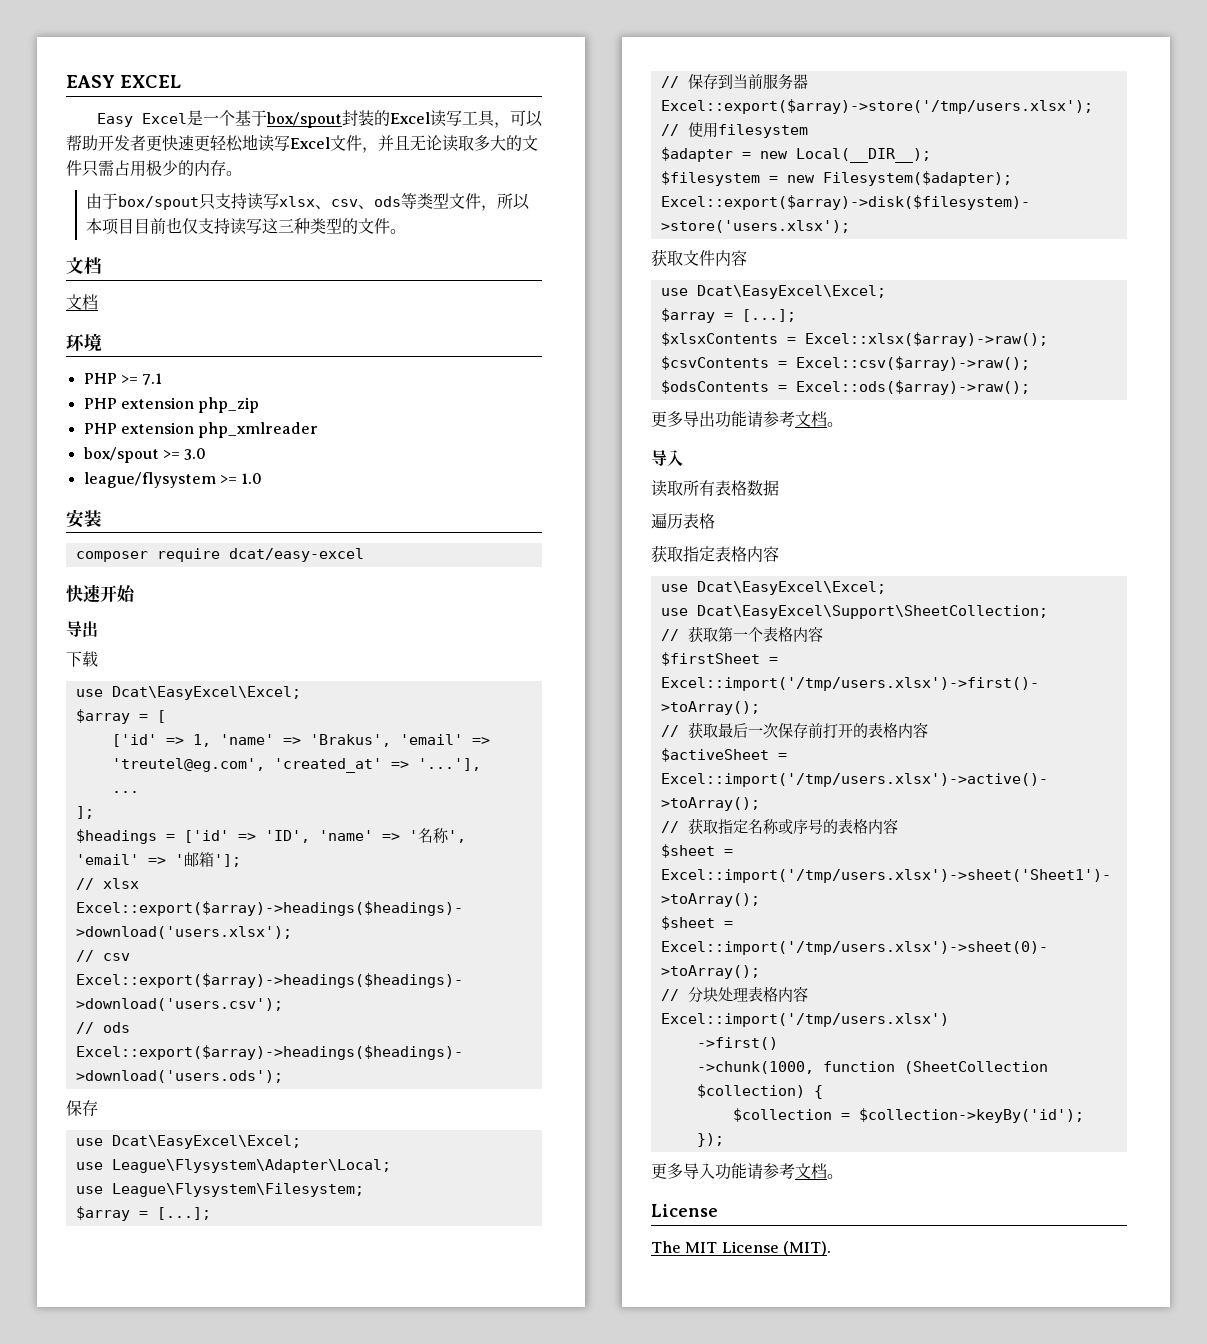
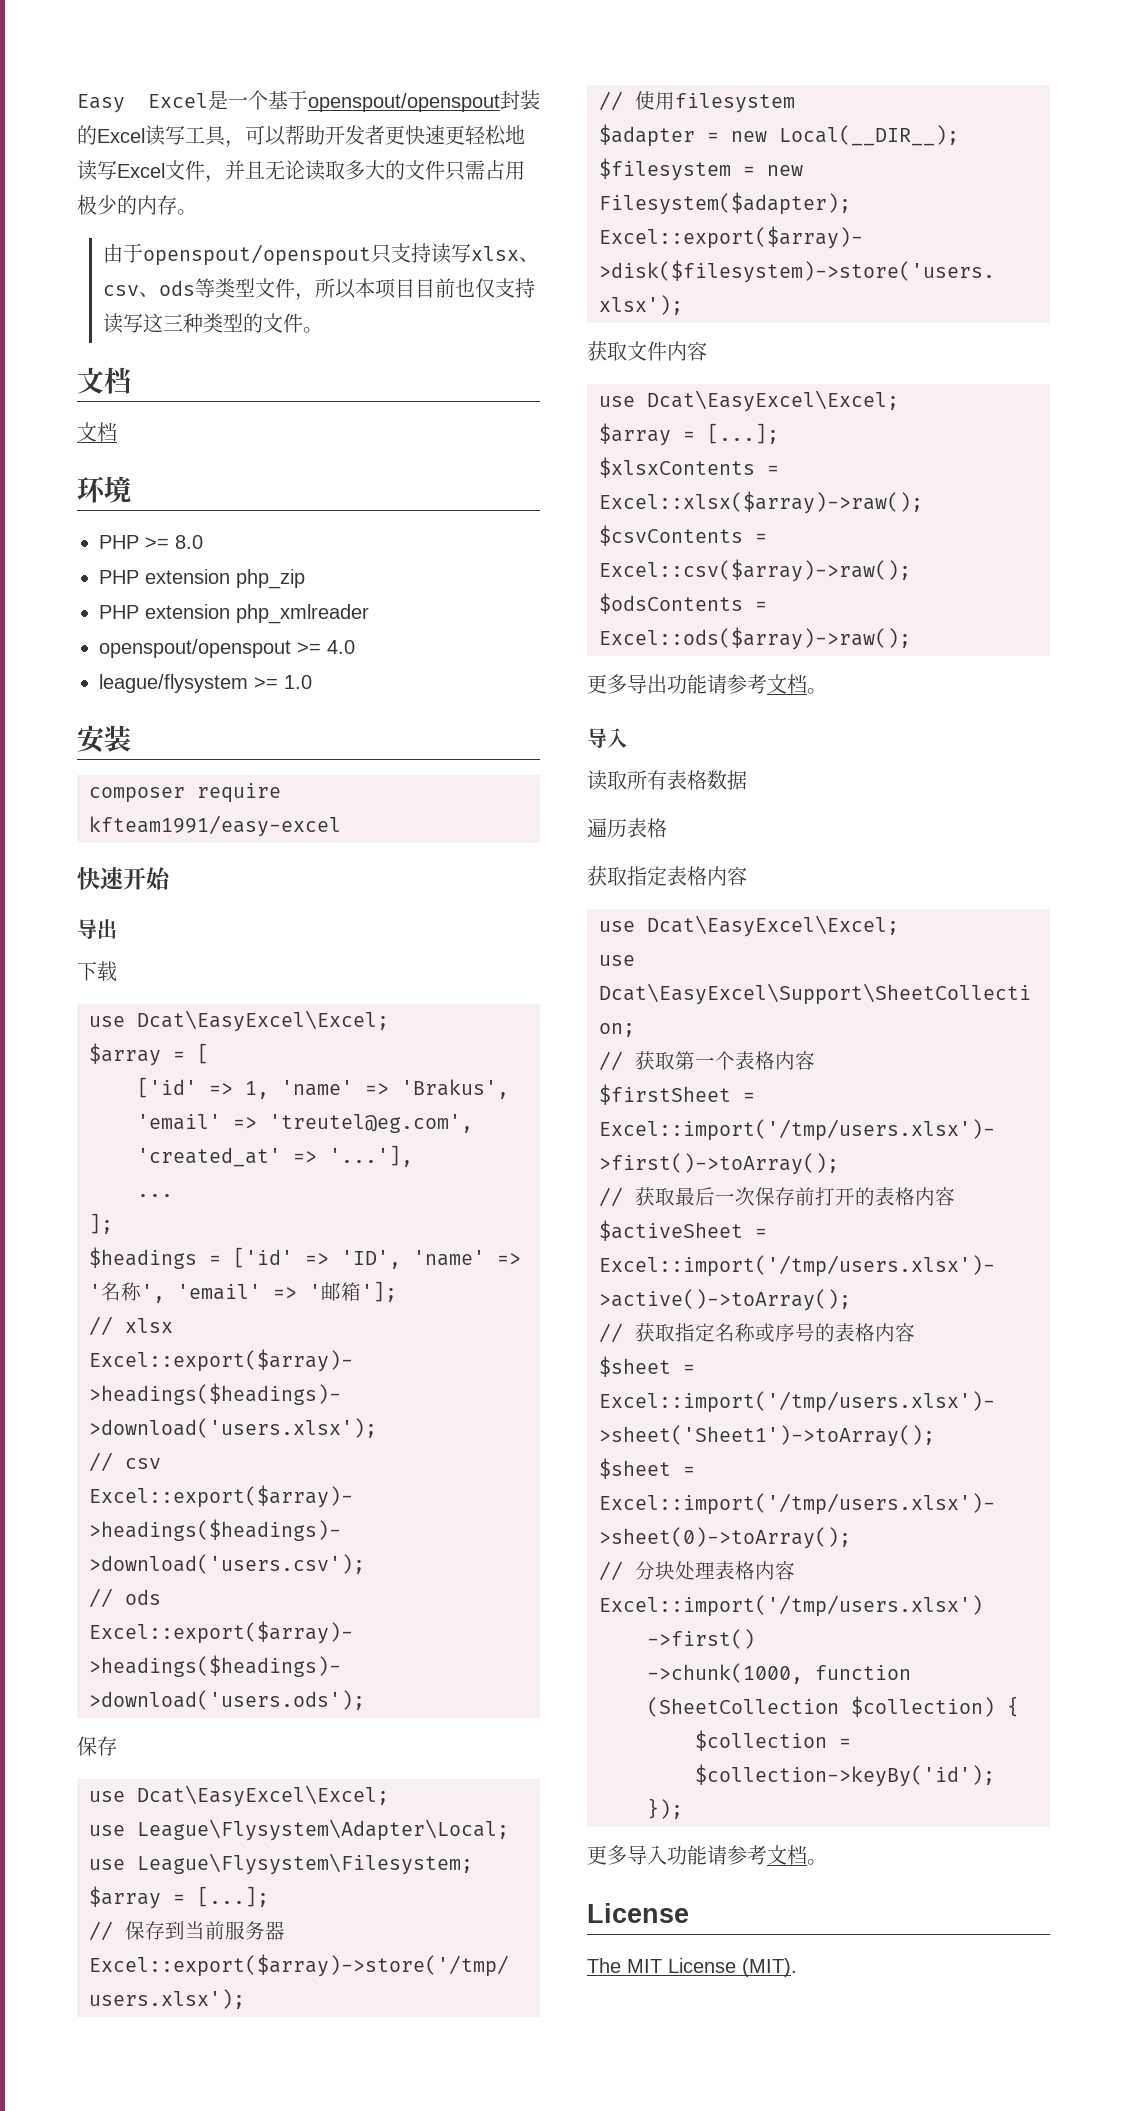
- EASY EXCEL
- Easy Excel是一个基于box/spout封装的Excel读写工具，可以帮助开发者更快速更轻松地读写Excel文件，并且无论读取多大的文件只需占用极少的内存。
+ Easy Excel是一个基于openspout/openspout封装的Excel读写工具，可以帮助开发者更快速更轻松地读写Excel文件，并且无论读取多大的文件只需占用极少的内存。
- 由于box/spout只支持读写xlsx、csv、ods等类型文件，所以本项目目前也仅支持读写这三种类型的文件。
+ 由于openspout/openspout只支持读写xlsx、csv、ods等类型文件，所以本项目目前也仅支持读写这三种类型的文件。
- PHP >= 7.1
+ PHP >= 8.0
- box/spout >= 3.0
+ openspout/openspout >= 4.0
- composer require dcat/easy-excel
+ composer require kfteam1991/easy-excel

